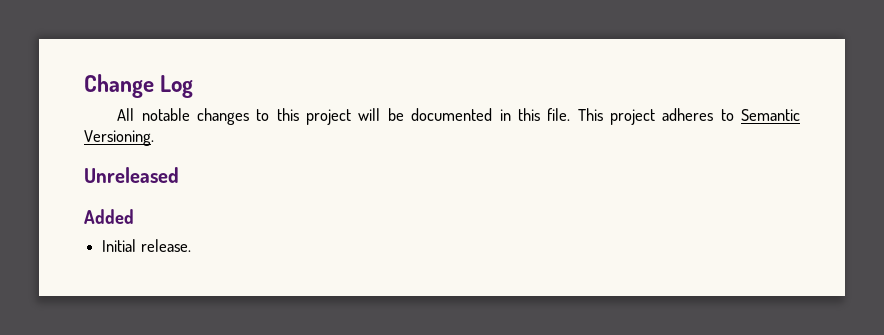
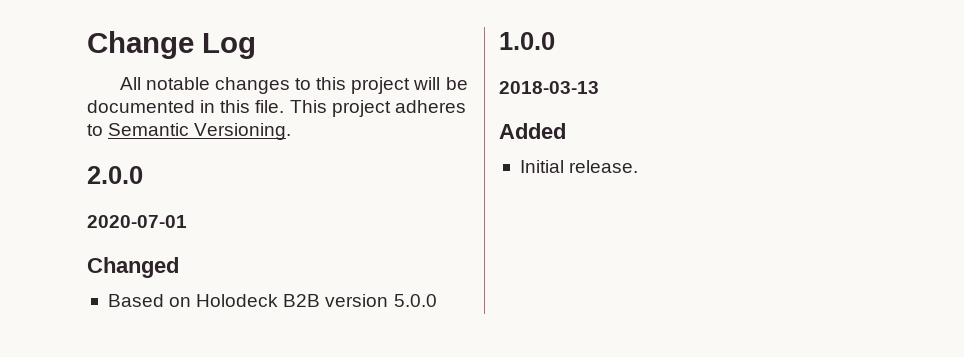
- Unreleased
+ 2.0.0
+ 2020-07-01
+ Changed
+ Based on Holodeck B2B version 5.0.0
+ 1.0.0
+ 2018-03-13

